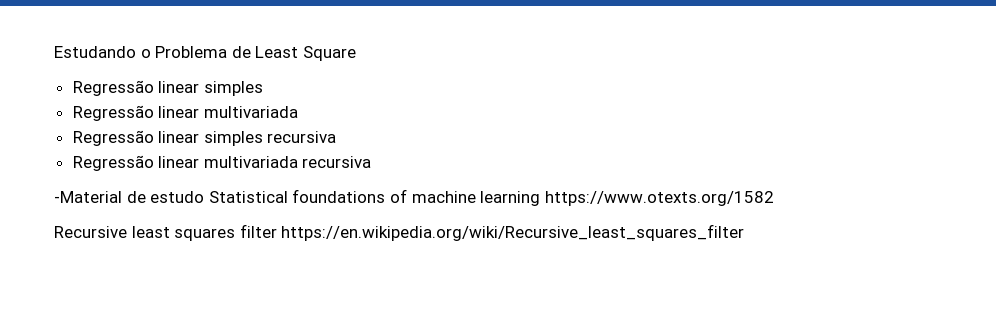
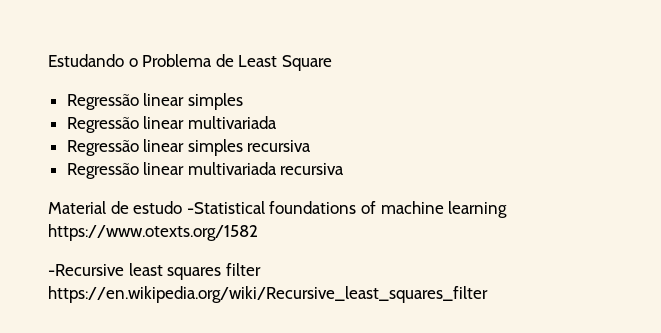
- -Material de estudo Statistical foundations of machine learning https://www.otexts.org/1582
+ Material de estudo -Statistical foundations of machine learning https://www.otexts.org/1582
- Recursive least squares filter https://en.wikipedia.org/wiki/Recursive_least_squares_filter
+ -Recursive least squares filter https://en.wikipedia.org/wiki/Recursive_least_squares_filter

